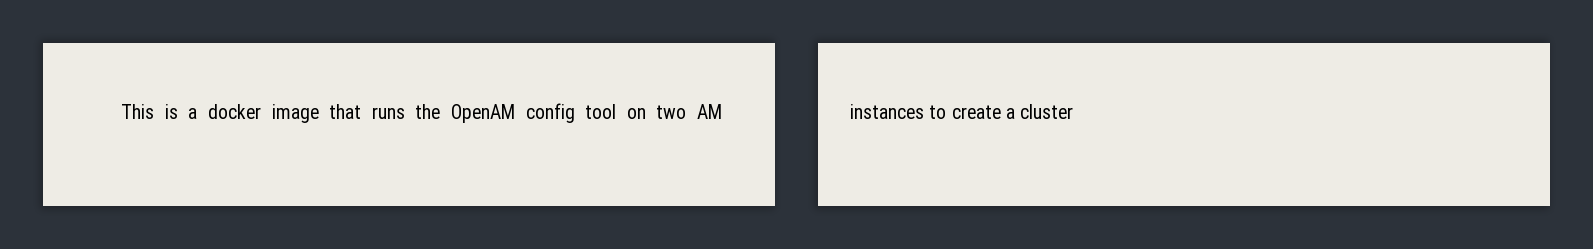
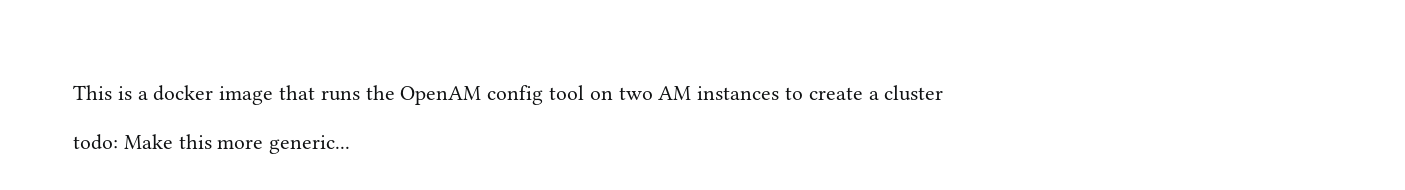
+ todo: Make this more generic...

